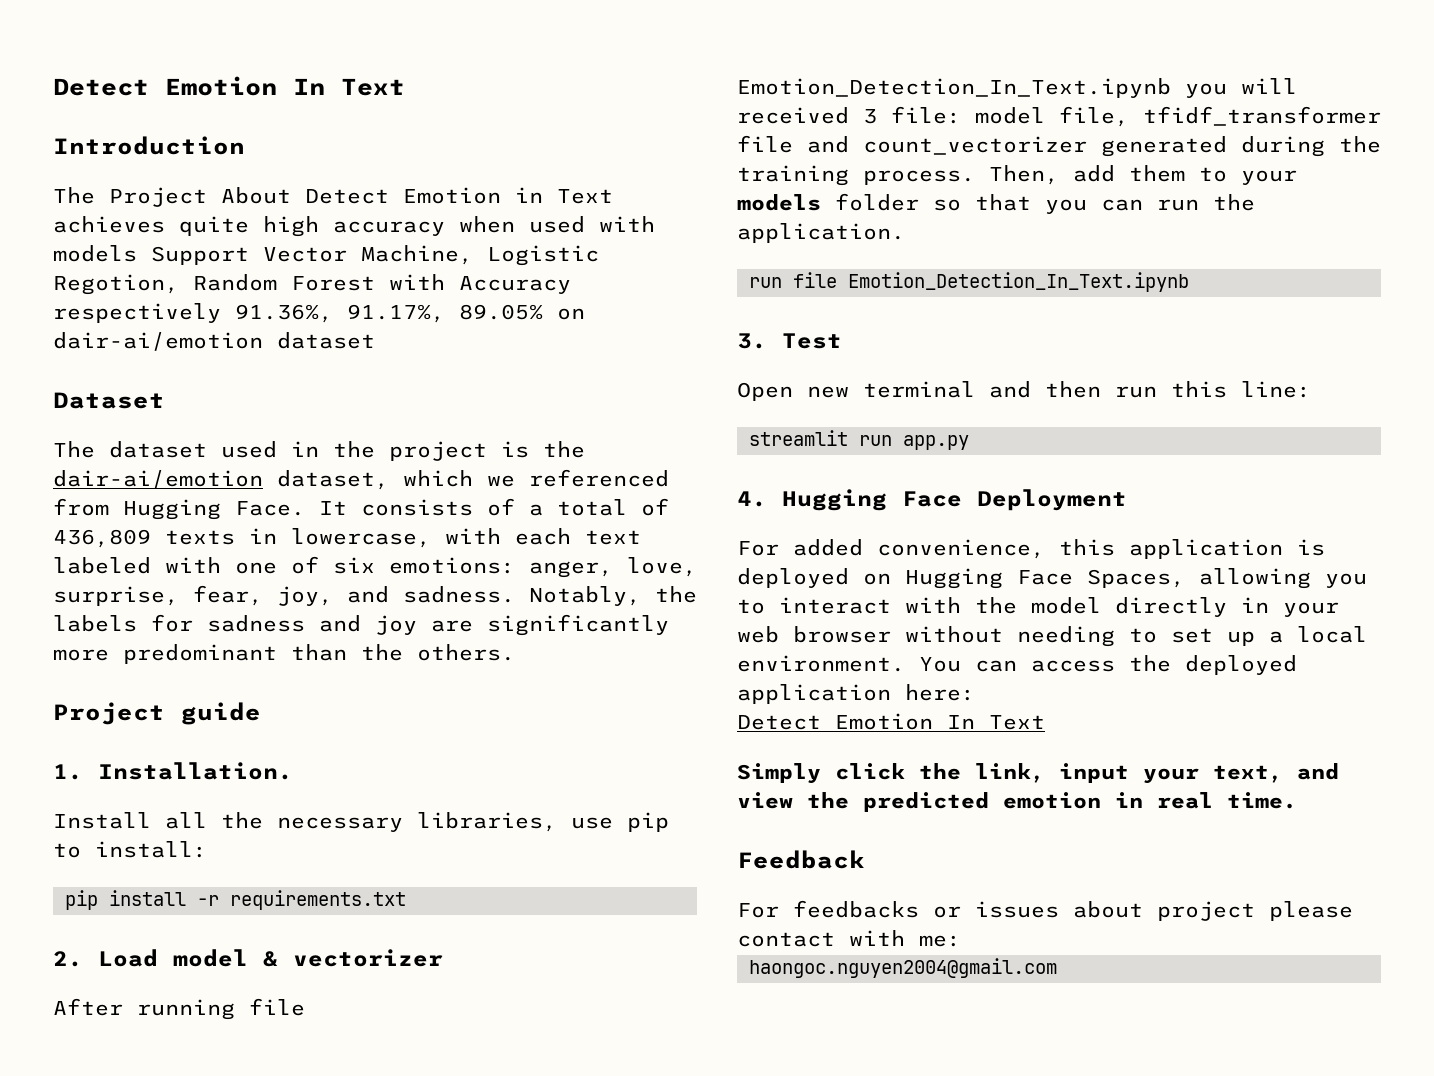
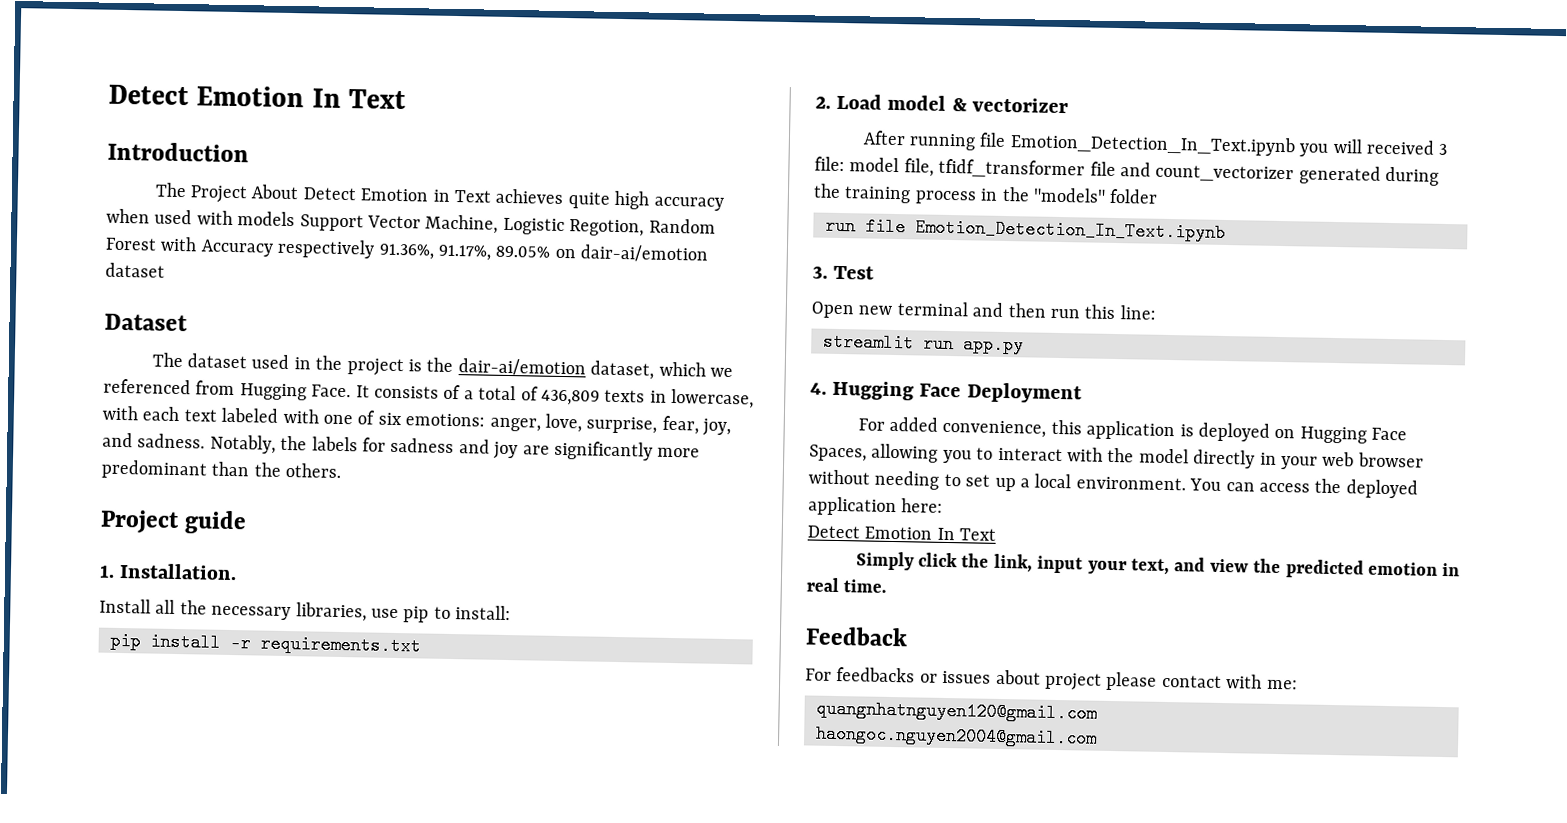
- After running file Emotion_Detection_In_Text.ipynb you will received 3 file: model file, tfidf_transformer file and count_vectorizer generated during the training process. Then, add them to your models folder so that you can run the application.
+ After running file Emotion_Detection_In_Text.ipynb you will received 3 file: model file, tfidf_transformer file and count_vectorizer generated during the training process in the "models" folder
+ quangnhatnguyen120@gmail.com

